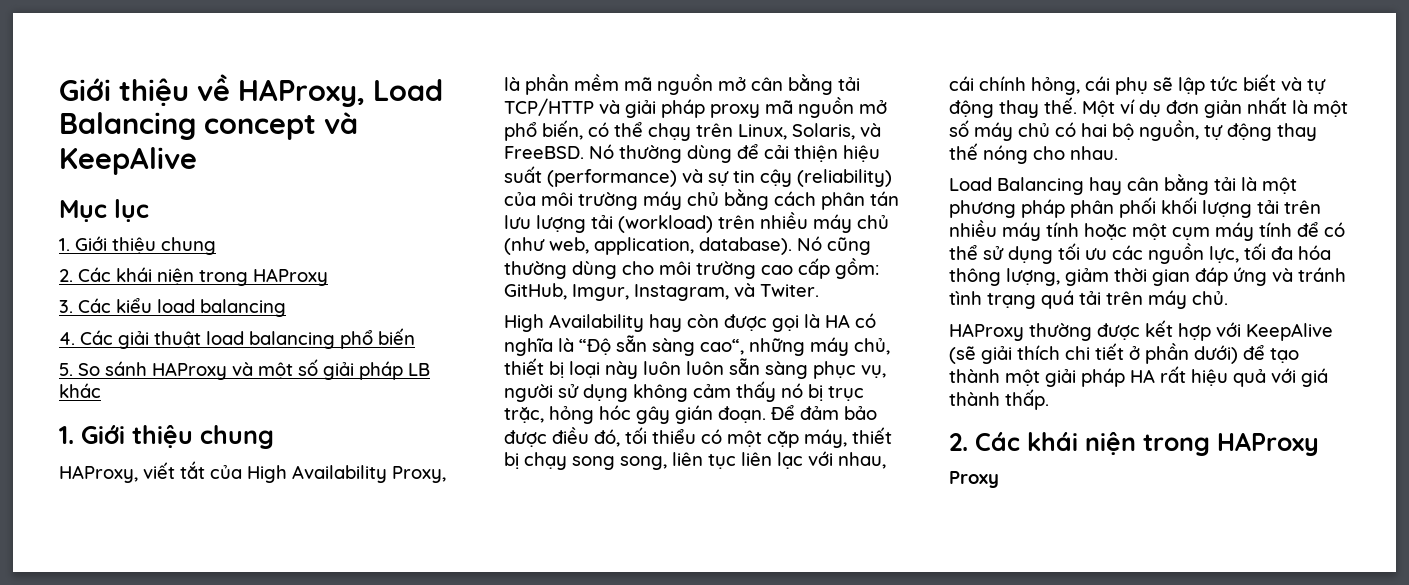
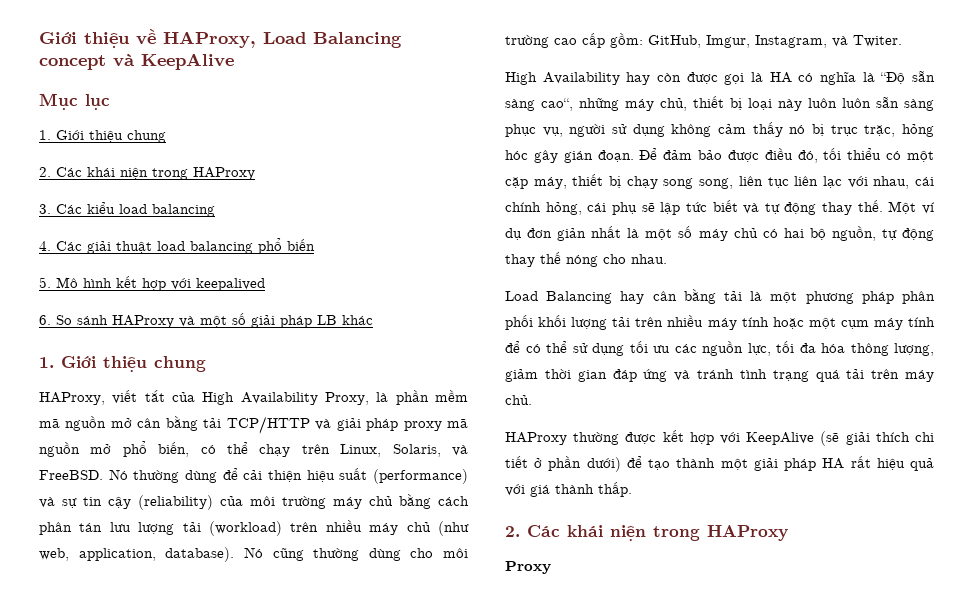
- 5. So sánh HAProxy và một số giải pháp LB khác
+ 5. Mô hình kết hợp với keepalived
+ 6. So sánh HAProxy và một số giải pháp LB khác

